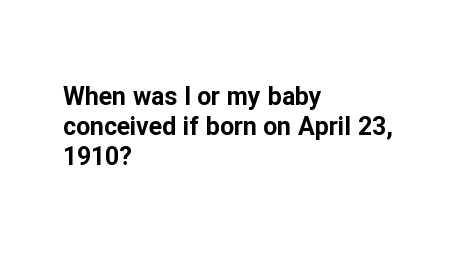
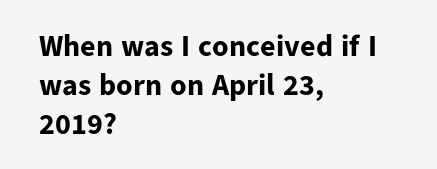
- When was I or my baby conceived if born on April 23, 1910?
+ When was I conceived if I was born on April 23, 2019?

